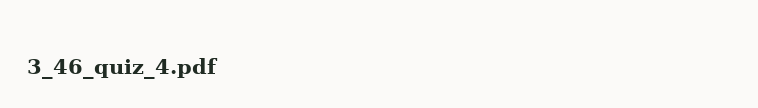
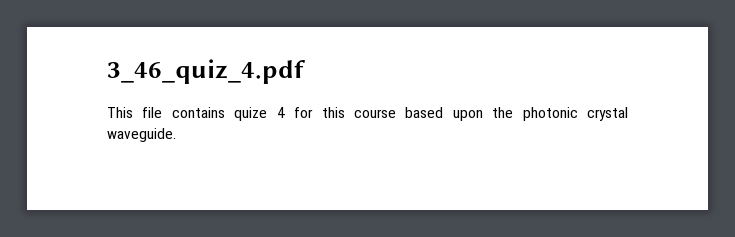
+ This file contains quize 4 for this course based upon the photonic crystal waveguide.

